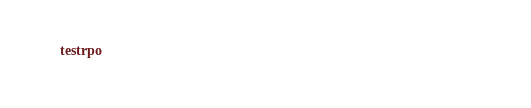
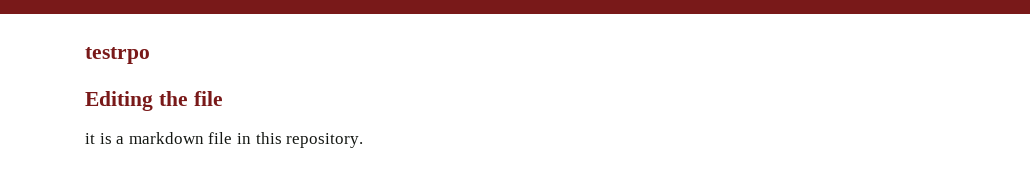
+ Editing the file
+ it is a markdown file in this repository.

